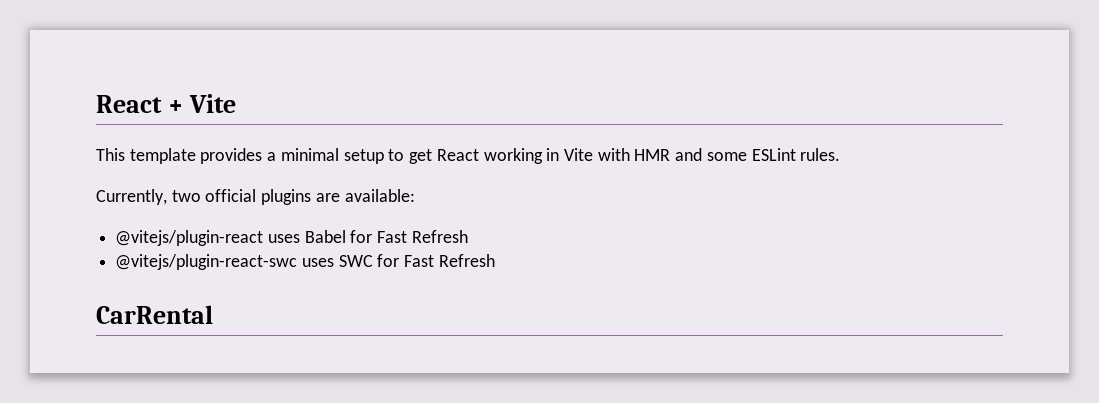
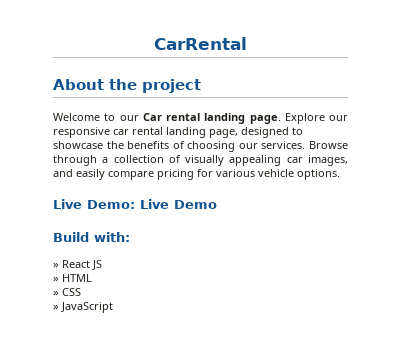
- React + Vite
- This template provides a minimal setup to get React working in Vite with HMR and some ESLint rules.
- Currently, two official plugins are available:
- @vitejs/plugin-react uses Babel for Fast Refresh
- @vitejs/plugin-react-swc uses SWC for Fast Refresh
  CarRental
+ About the project
+ Welcome to our Car rental landing page. Explore our responsive car rental landing page, designed to showcase the benefits of choosing our services. Browse through a collection of visually appealing car images, and easily compare pricing for various vehicle options.
+ Live Demo: Live Demo
+ Build with:
+ » React JS
+ » HTML
+ » CSS
+ » JavaScript

